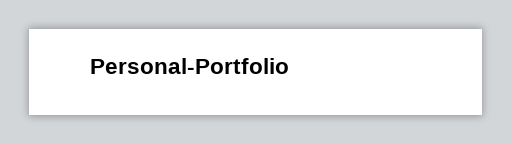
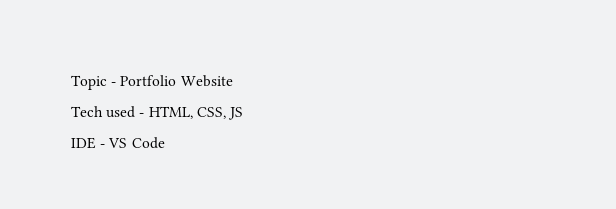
- Personal-Portfolio
+ Topic - Portfolio Website
+ Tech used - HTML, CSS, JS
+ IDE - VS Code

